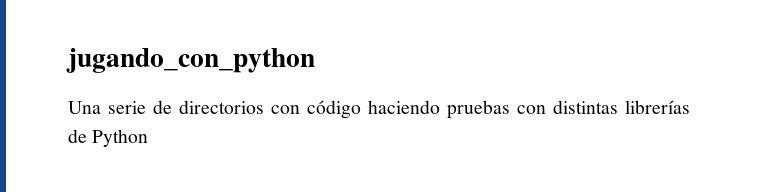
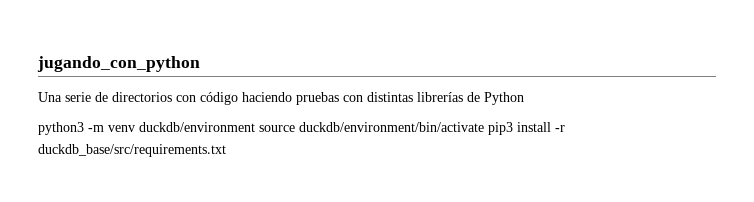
+ python3 -m venv duckdb/environment source duckdb/environment/bin/activate pip3 install -r duckdb_base/src/requirements.txt

